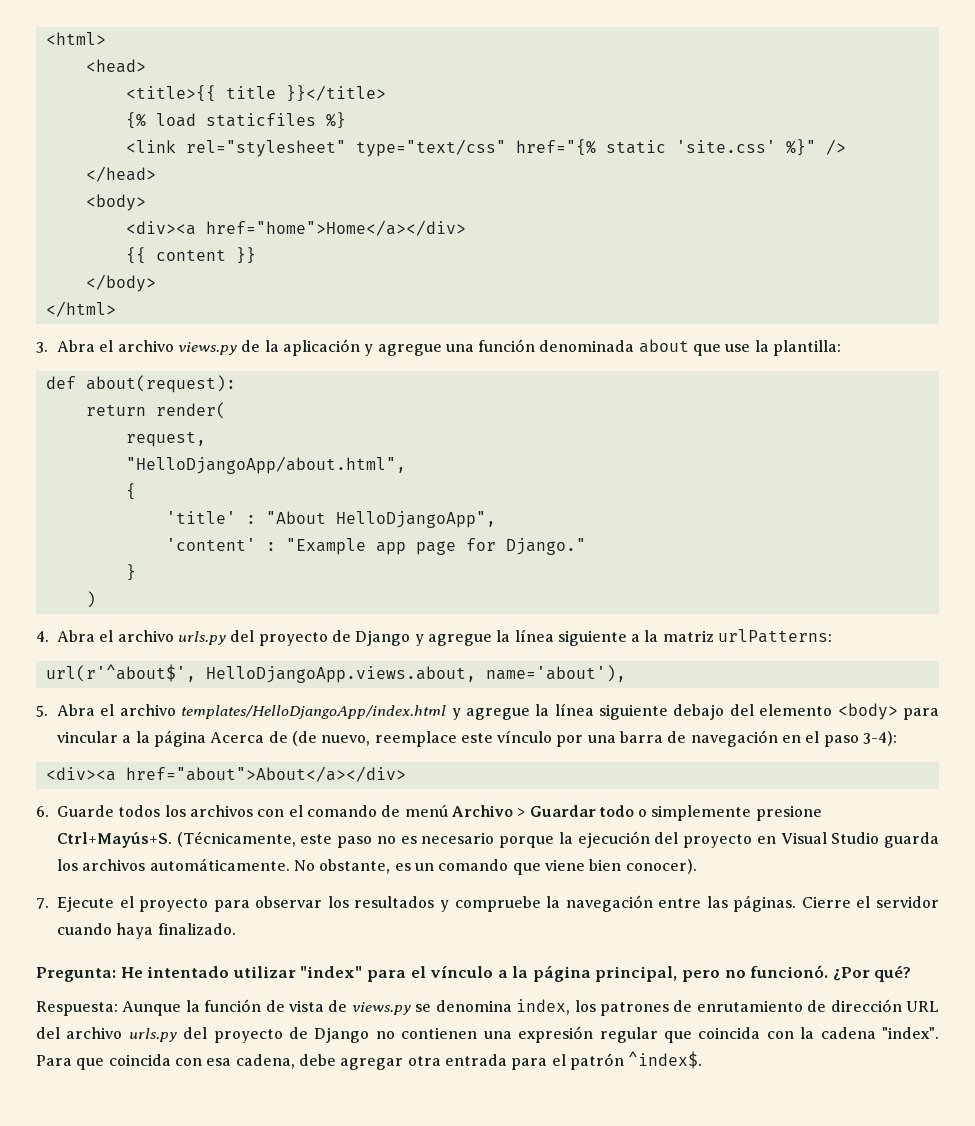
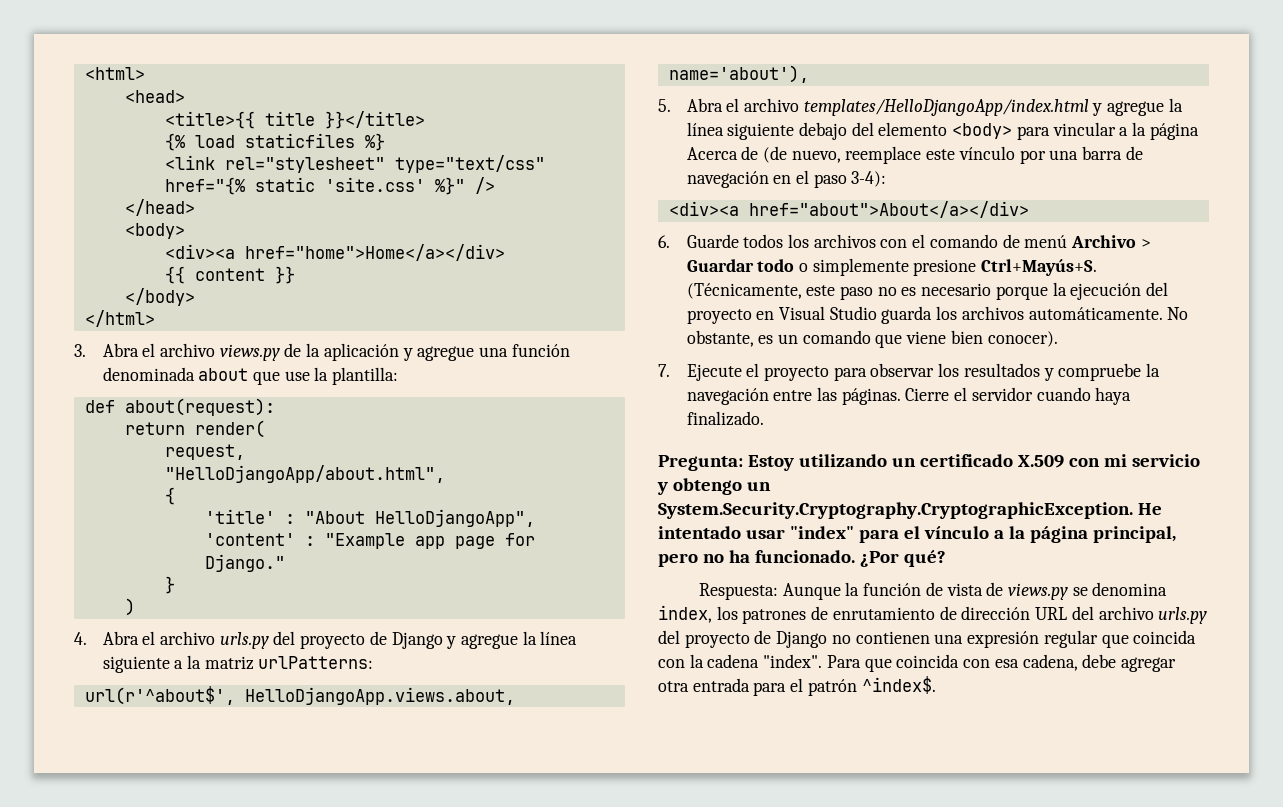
- Pregunta: He intentado utilizar "index" para el vínculo a la página principal, pero no funcionó.
+ Pregunta: Estoy utilizando un certificado X.509 con mi servicio y obtengo un System.Security.Cryptography.CryptographicException. He intentado usar "index" para el vínculo a la página principal, pero no ha funcionado.

